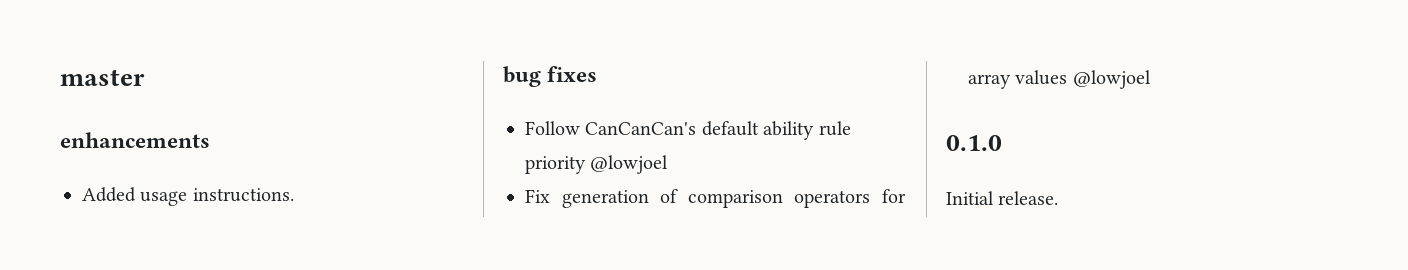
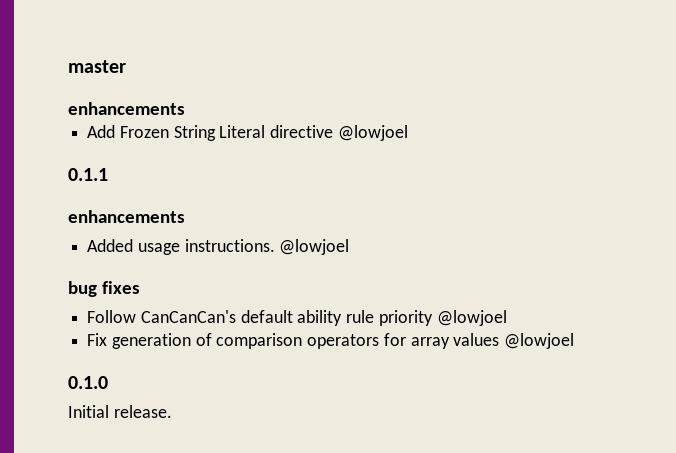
+ Add Frozen String Literal directive @lowjoel
+ 0.1.1
+ enhancements
- Added usage instructions.
+ Added usage instructions. @lowjoel

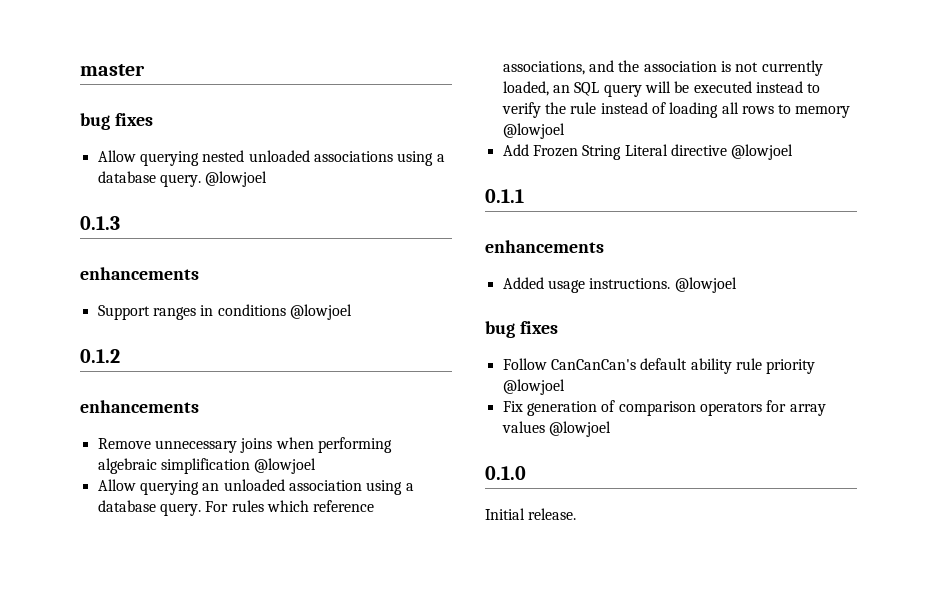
  master
+ bug fixes
+ Allow querying nested unloaded associations using a database query. @lowjoel
+ 0.1.3
  enhancements
+ Support ranges in conditions @lowjoel
+ 0.1.2
+ enhancements
+ Remove unnecessary joins when performing algebraic simplification @lowjoel
+ Allow querying an unloaded association using a database query. For rules which reference associations, and the association is not currently loaded, an SQL query will be executed instead to verify the rule instead of loading all rows to memory @lowjoel

